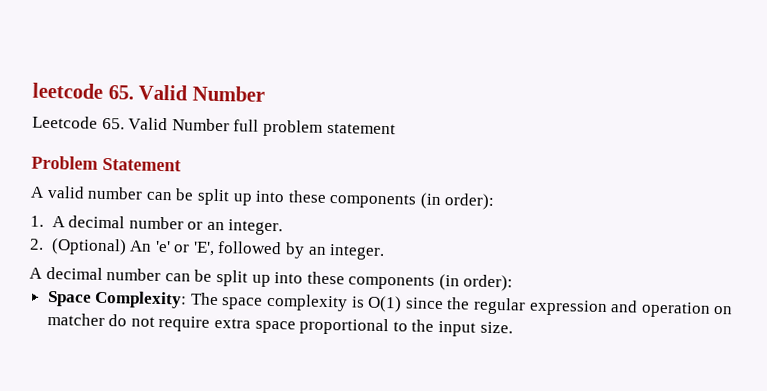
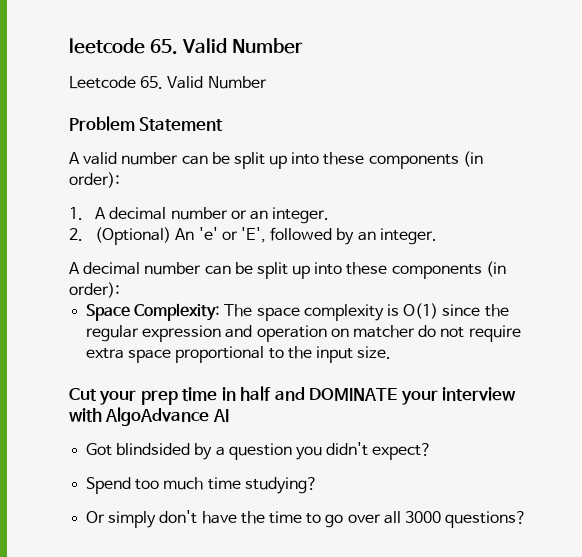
- Leetcode 65. Valid Number full problem statement
+ Leetcode 65. Valid Number
+ Cut your prep time in half and DOMINATE your interview with AlgoAdvance AI
+ Got blindsided by a question you didn't expect?
+ Spend too much time studying?
+ Or simply don't have the time to go over all 3000 questions?

